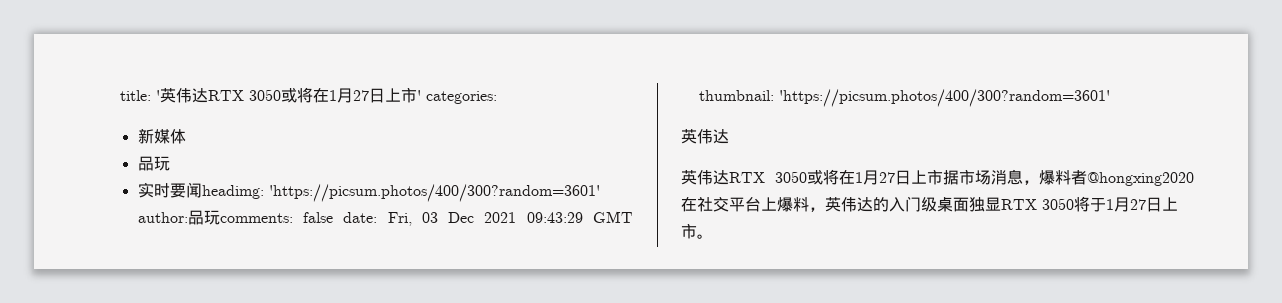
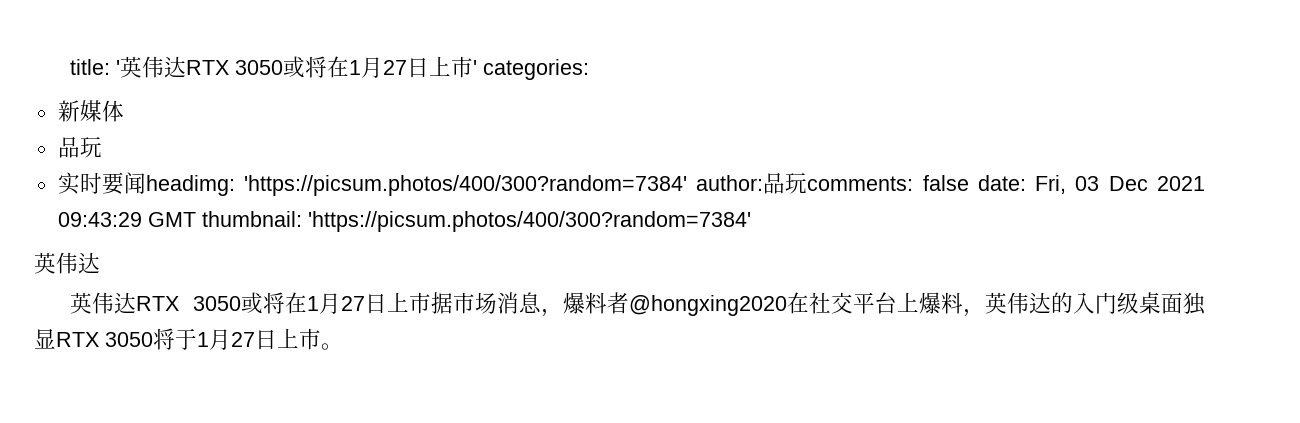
- 实时要闻headimg: 'https://picsum.photos/400/300?random=3601' author:品玩comments: false date: Fri, 03 Dec 2021 09:43:29 GMT thumbnail: 'https://picsum.photos/400/300?random=3601'
+ 实时要闻headimg: 'https://picsum.photos/400/300?random=7384' author:品玩comments: false date: Fri, 03 Dec 2021 09:43:29 GMT thumbnail: 'https://picsum.photos/400/300?random=7384'

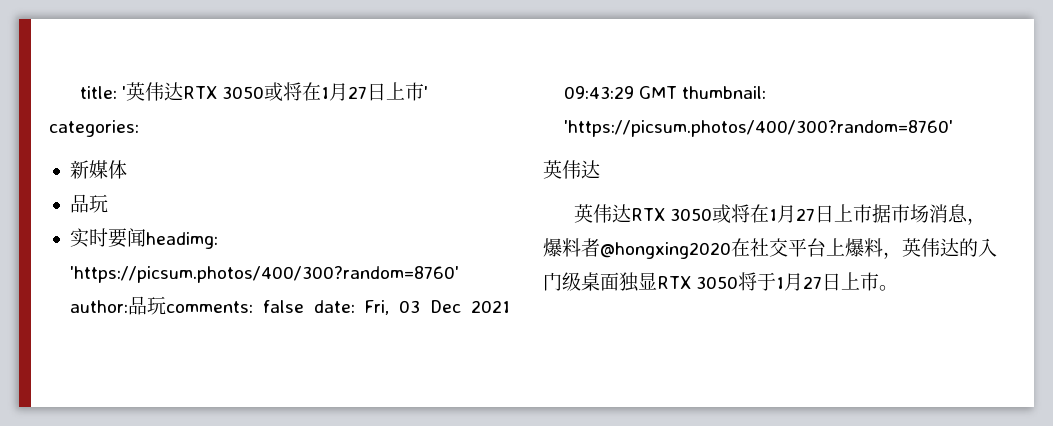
- 实时要闻headimg: 'https://picsum.photos/400/300?random=7384' author:品玩comments: false date: Fri, 03 Dec 2021 09:43:29 GMT thumbnail: 'https://picsum.photos/400/300?random=7384'
+ 实时要闻headimg: 'https://picsum.photos/400/300?random=8760' author:品玩comments: false date: Fri, 03 Dec 2021 09:43:29 GMT thumbnail: 'https://picsum.photos/400/300?random=8760'

